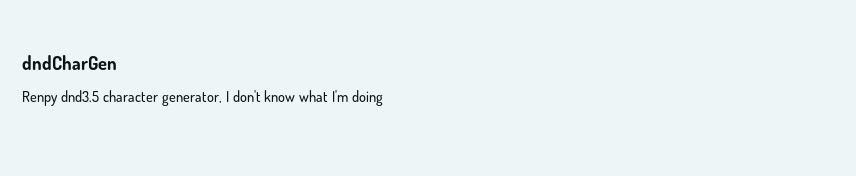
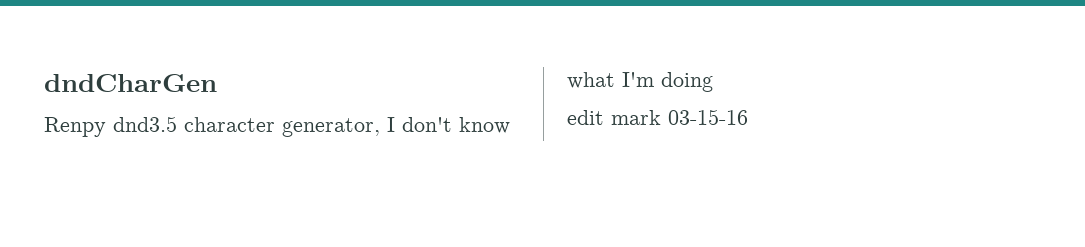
+ edit mark 03-15-16

